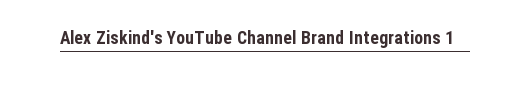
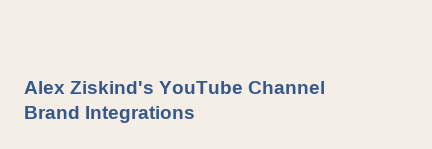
- Alex Ziskind's YouTube Channel Brand Integrations 1
+ Alex Ziskind's YouTube Channel Brand Integrations

